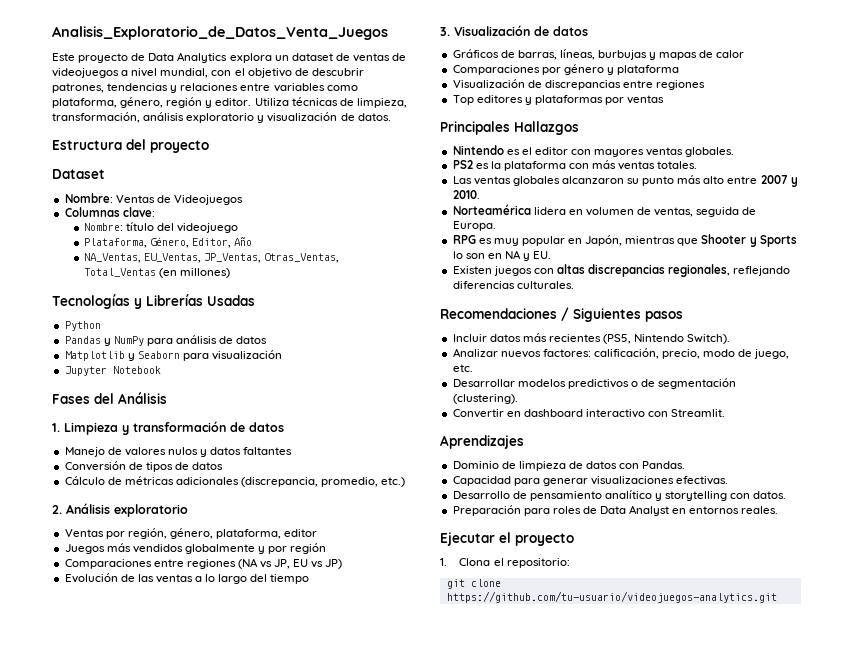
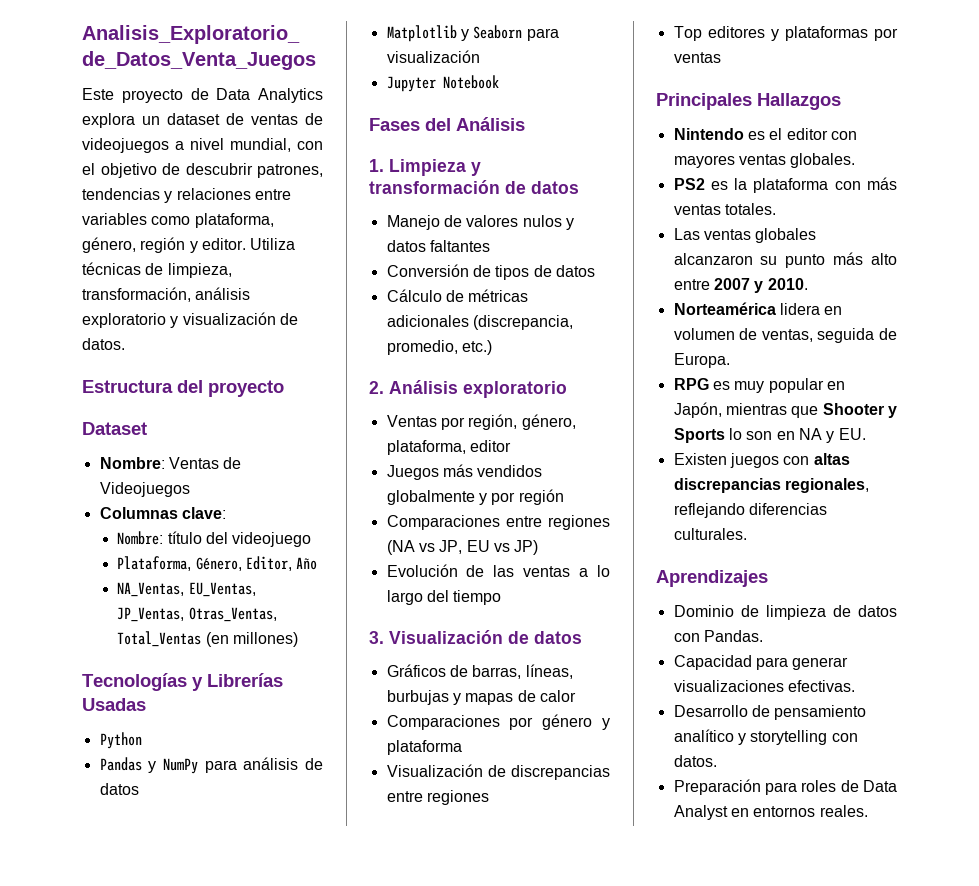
- Recomendaciones / Siguientes pasos
- Incluir datos más recientes (PS5, Nintendo Switch).
- Analizar nuevos factores: calificación, precio, modo de juego, etc.
- Desarrollar modelos predictivos o de segmentación (clustering).
- Convertir en dashboard interactivo con Streamlit.
- Ejecutar el proyecto
- 1. Clona el repositorio:
- git clone https://github.com/tu-usuario/videojuegos-analytics.git

